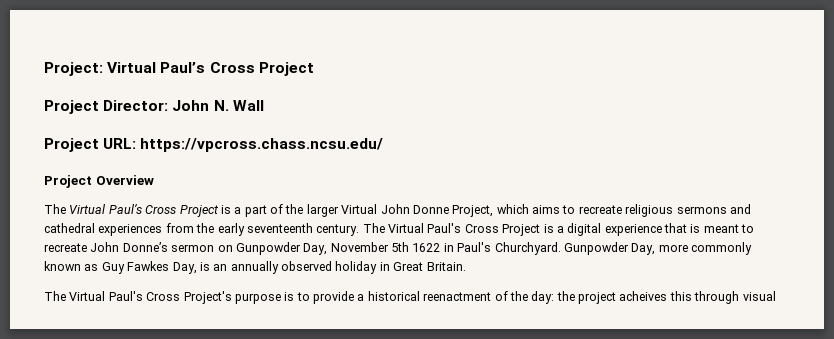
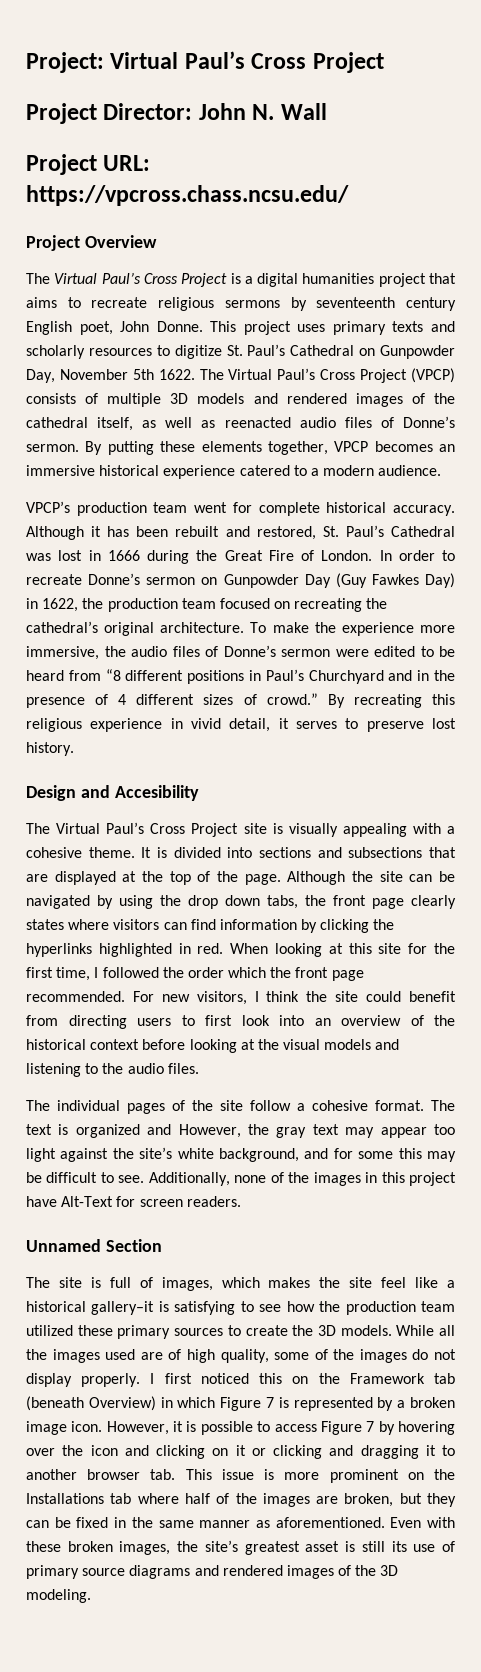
- The Virtual Paul’s Cross Project is a part of the larger Virtual John Donne Project, which aims to recreate religious sermons and cathedral experiences from the early seventeenth century. The Virtual Paul's Cross Project is a digital experience that is meant to recreate John Donne’s sermon on Gunpowder Day, November 5th 1622 in Paul's Churchyard. Gunpowder Day, more commonly known as Guy Fawkes Day, is an annually observed holiday in Great Britain.
- The Virtual Paul's Cross Project's purpose is to provide a historical reenactment of the day: the project acheives this through visual
+ The Virtual Paul’s Cross Project is a digital humanities project that aims to recreate religious sermons by seventeenth century English poet, John Donne. This project uses primary texts and scholarly resources to digitize St. Paul’s Cathedral on Gunpowder Day, November 5th 1622. The Virtual Paul’s Cross Project (VPCP) consists of multiple 3D models and rendered images of the cathedral itself, as well as reenacted audio files of Donne’s sermon. By putting these elements together, VPCP becomes an immersive historical experience catered to a modern audience.
+ VPCP’s production team went for complete historical accuracy. Although it has been rebuilt and restored, St. Paul’s Cathedral was lost in 1666 during the Great Fire of London. In order to recreate Donne’s sermon on Gunpowder Day (Guy Fawkes Day) in 1622, the production team focused on recreating the cathedral’s original architecture. To make the experience more immersive, the audio files of Donne’s sermon were edited to be heard from “8 different positions in Paul’s Churchyard and in the presence of 4 different sizes of crowd.” By recreating this religious experience in vivid detail, it serves to preserve lost history.
+ Design and Accesibility
+ The Virtual Paul’s Cross Project site is visually appealing with a cohesive theme. It is divided into sections and subsections that are displayed at the top of the page. Although the site can be navigated by using the drop down tabs, the front page clearly states where visitors can find information by clicking the hyperlinks highlighted in red. When looking at this site for the first time, I followed the order which the front page recommended. For new visitors, I think the site could benefit from directing users to first look into an overview of the historical context before looking at the visual models and listening to the audio files.
+ The individual pages of the site follow a cohesive format. The text is organized and However, the gray text may appear too light against the site’s white background, and for some this may be difficult to see. Additionally, none of the images in this project have Alt-Text for screen readers.
+ Unnamed Section
+ The site is full of images, which makes the site feel like a historical gallery–it is satisfying to see how the production team utilized these primary sources to create the 3D models. While all the images used are of high quality, some of the images do not display properly. I first noticed this on the Framework tab (beneath Overview) in which Figure 7 is represented by a broken image icon. However, it is possible to access Figure 7 by hovering over the icon and clicking on it or clicking and dragging it to another browser tab. This issue is more prominent on the Installations tab where half of the images are broken, but they can be fixed in the same manner as aforementioned. Even with these broken images, the site’s greatest asset is still its use of primary source diagrams and rendered images of the 3D modeling.

